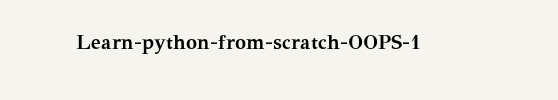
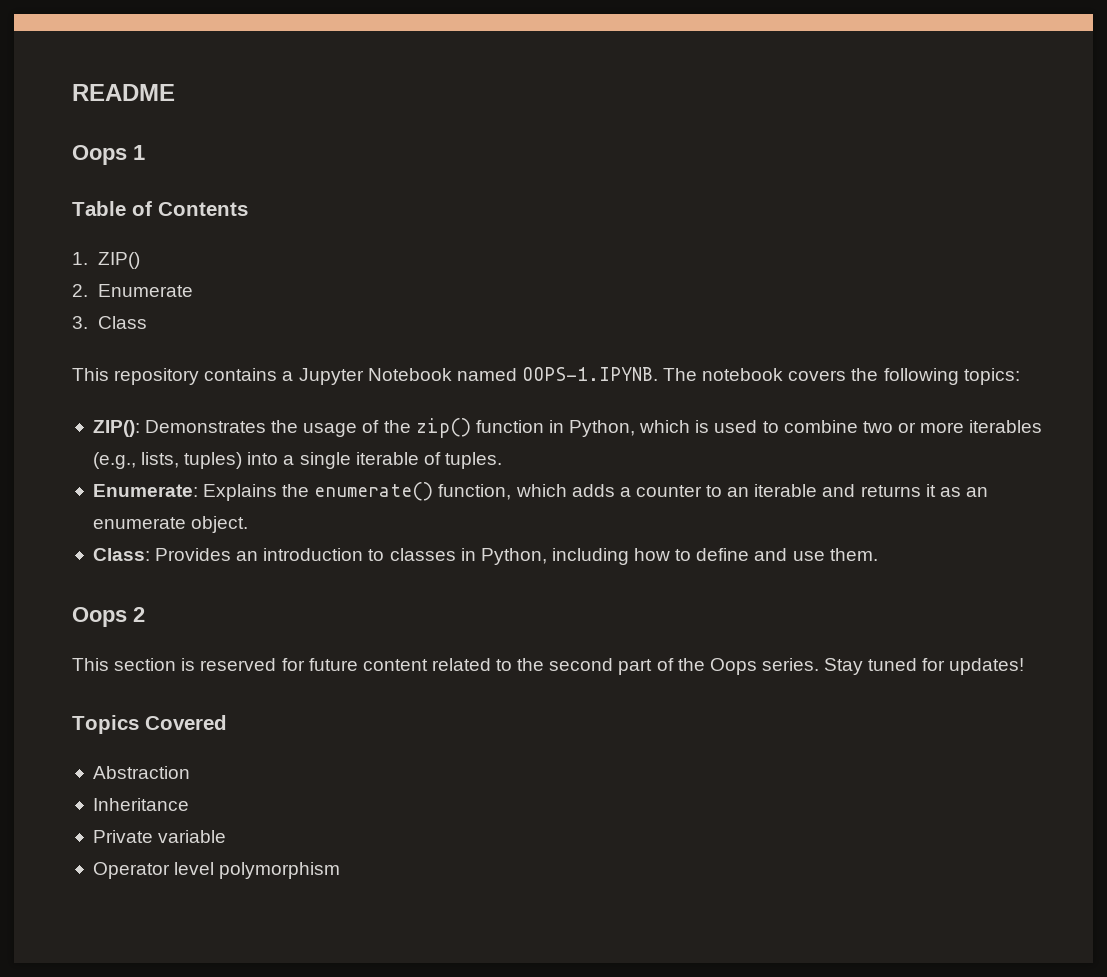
- Learn-python-from-scratch-OOPS-1
+ README
+ Oops 1
+ Table of Contents
+ 1. ZIP()
+ 2. Enumerate
+ 3. Class
+ This repository contains a Jupyter Notebook named OOPS-1.IPYNB. The notebook covers the following topics:
+ ZIP(): Demonstrates the usage of the zip() function in Python, which is used to combine two or more iterables (e.g., lists, tuples) into a single iterable of tuples.
+ Enumerate: Explains the enumerate() function, which adds a counter to an iterable and returns it as an enumerate object.
+ Class: Provides an introduction to classes in Python, including how to define and use them.
+ Oops 2
+ This section is reserved for future content related to the second part of the Oops series. Stay tuned for updates!
+ Topics Covered
+ Abstraction
+ Inheritance
+ Private variable
+ Operator level polymorphism

